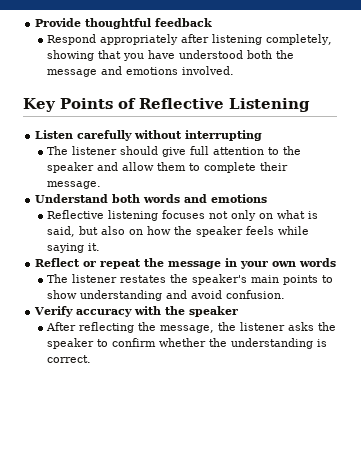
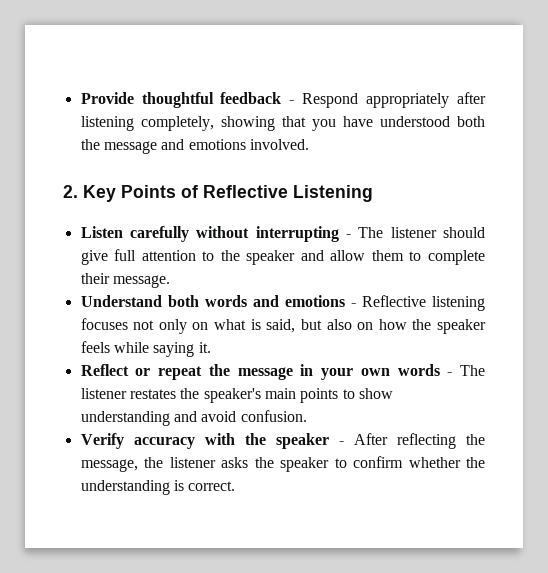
- Provide thoughtful feedback
- Respond appropriately after listening completely, showing that you have understood both the message and emotions involved.
+ Provide thoughtful feedback - Respond appropriately after listening completely, showing that you have understood both the message and emotions involved.
- Key Points of Reflective Listening
+ 2. Key Points of Reflective Listening
- Listen carefully without interrupting
- The listener should give full attention to the speaker and allow them to complete their message.
+ Listen carefully without interrupting - The listener should give full attention to the speaker and allow them to complete their message.
- Understand both words and emotions
- Reflective listening focuses not only on what is said, but also on how the speaker feels while saying it.
+ Understand both words and emotions - Reflective listening focuses not only on what is said, but also on how the speaker feels while saying it.
- Reflect or repeat the message in your own words
- The listener restates the speaker's main points to show understanding and avoid confusion.
+ Reflect or repeat the message in your own words - The listener restates the speaker's main points to show understanding and avoid confusion.
- Verify accuracy with the speaker
- After reflecting the message, the listener asks the speaker to confirm whether the understanding is correct.
+ Verify accuracy with the speaker - After reflecting the message, the listener asks the speaker to confirm whether the understanding is correct.

